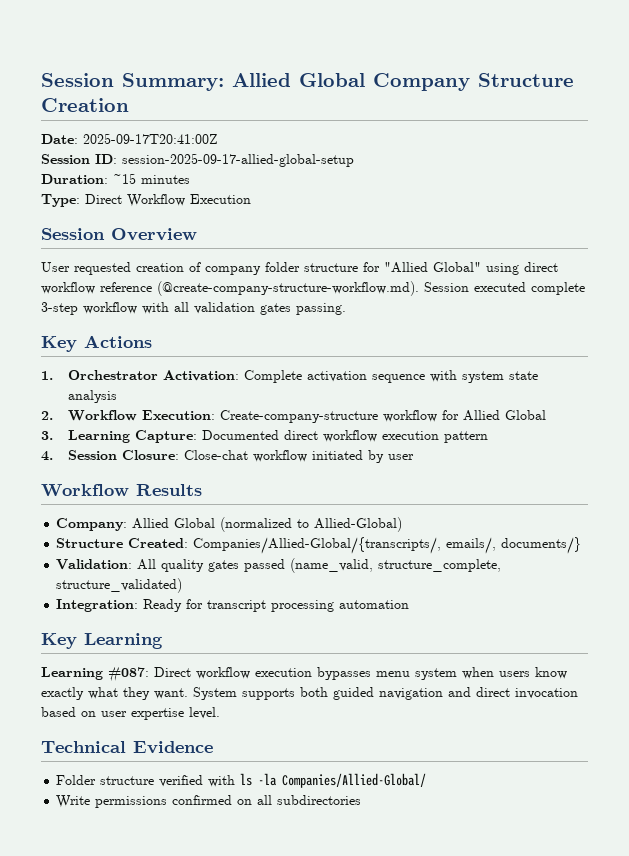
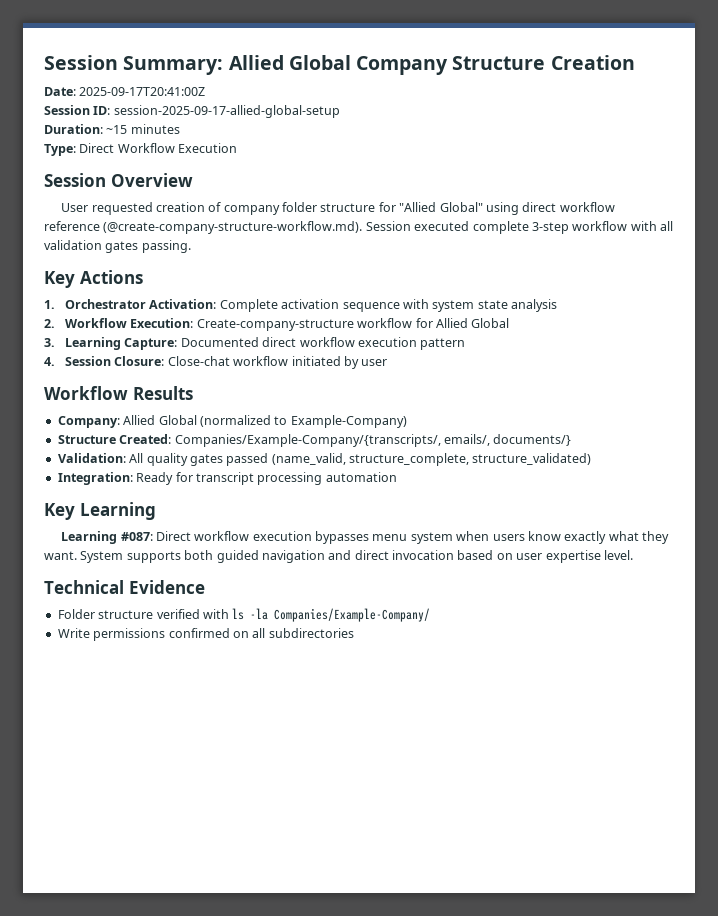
- Company: Allied Global (normalized to Allied-Global)
+ Company: Allied Global (normalized to Example-Company)
- Structure Created: Companies/Allied-Global/{transcripts/, emails/, documents/}
+ Structure Created: Companies/Example-Company/{transcripts/, emails/, documents/}
- Folder structure verified with ls -la Companies/Allied-Global/
+ Folder structure verified with ls -la Companies/Example-Company/

